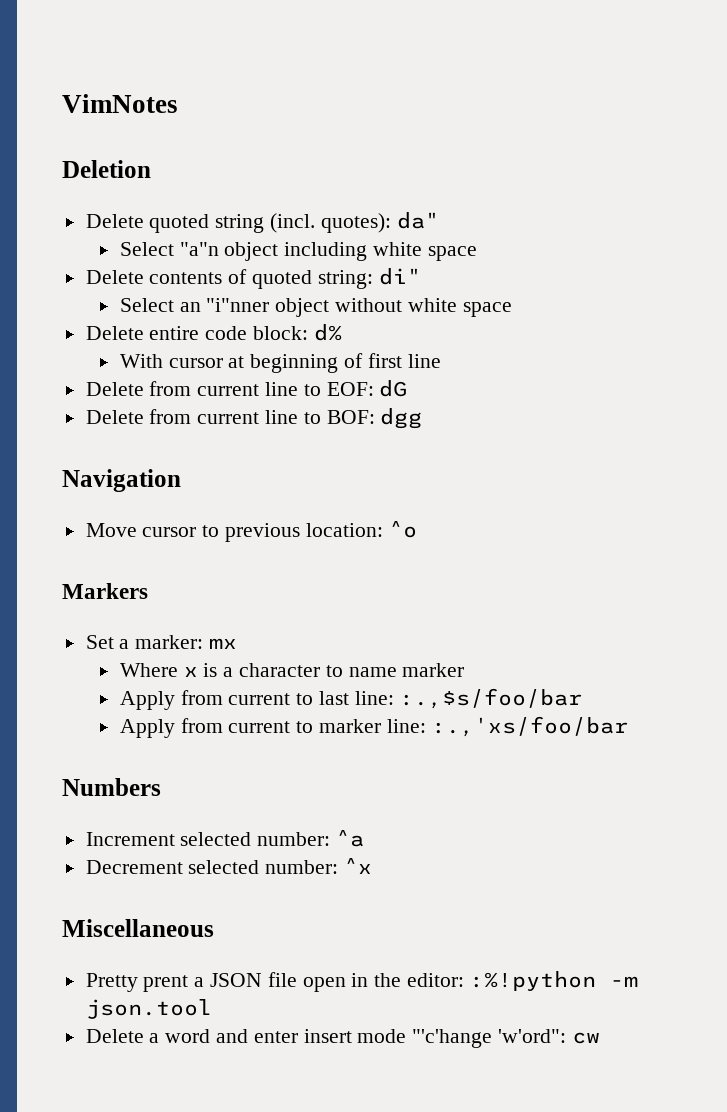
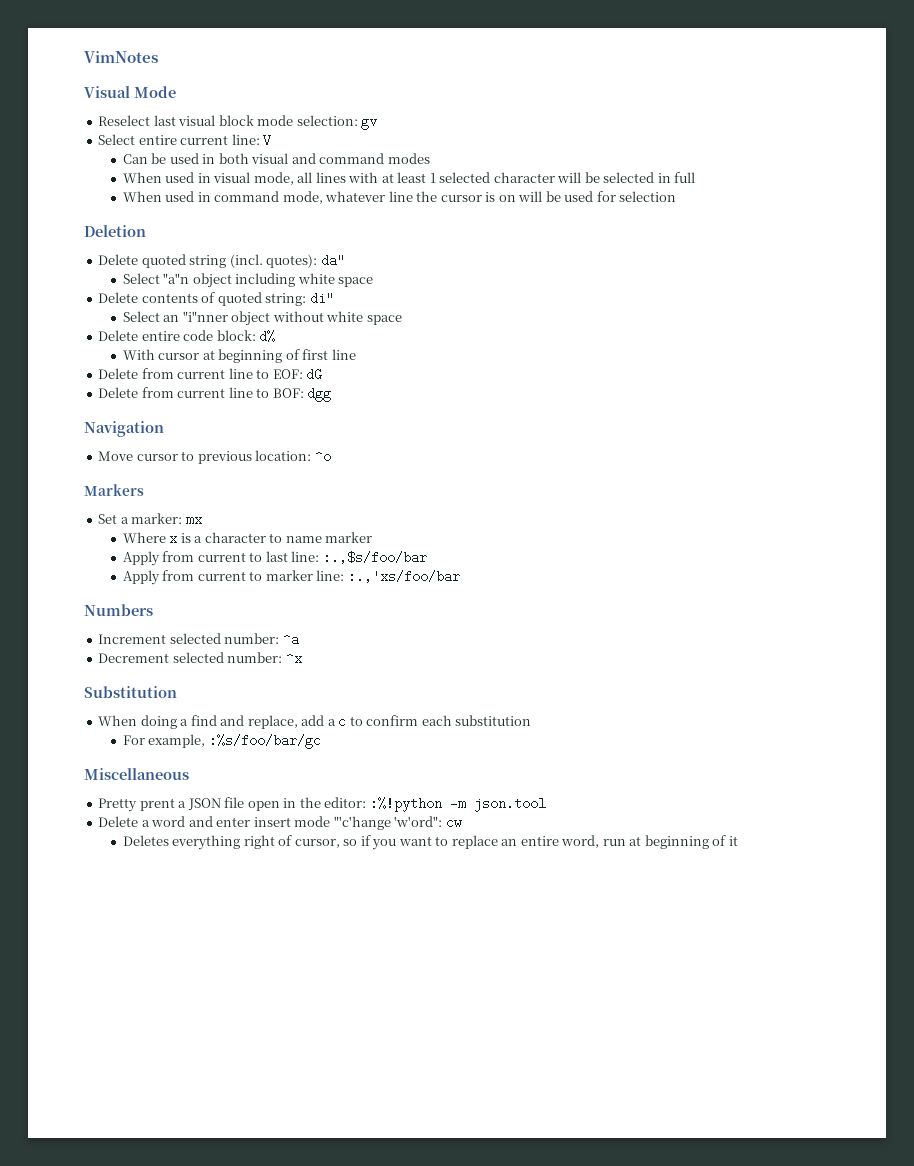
+ Visual Mode
+ Reselect last visual block mode selection: gv
+ Select entire current line: V
+ Can be used in both visual and command modes
+ When used in visual mode, all lines with at least 1 selected character will be selected in full
+ When used in command mode, whatever line the cursor is on will be used for selection
+ Substitution
+ When doing a find and replace, add a c to confirm each substitution
+ For example, :%s/foo/bar/gc
+ Deletes everything right of cursor, so if you want to replace an entire word, run at beginning of it

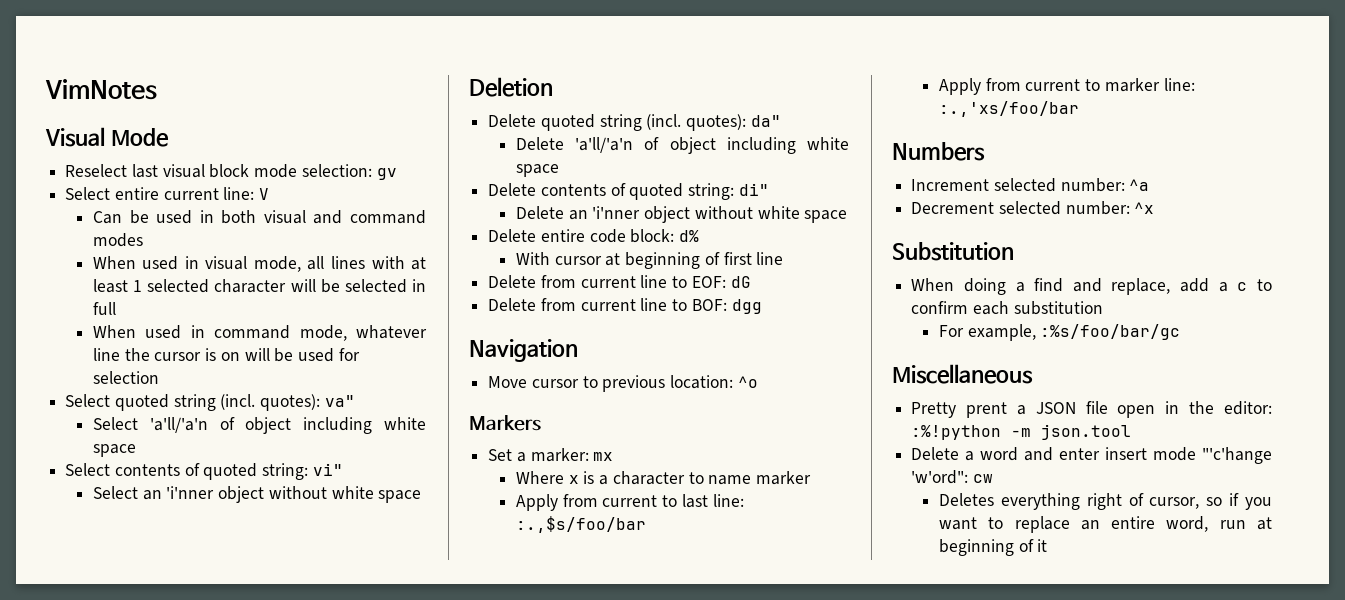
+ Select quoted string (incl. quotes): va"
+ Select 'a'll/'a'n of object including white space
+ Select contents of quoted string: vi"
+ Select an 'i'nner object without white space
- Select "a"n object including white space
+ Delete 'a'll/'a'n of object including white space
- Select an "i"nner object without white space
+ Delete an 'i'nner object without white space

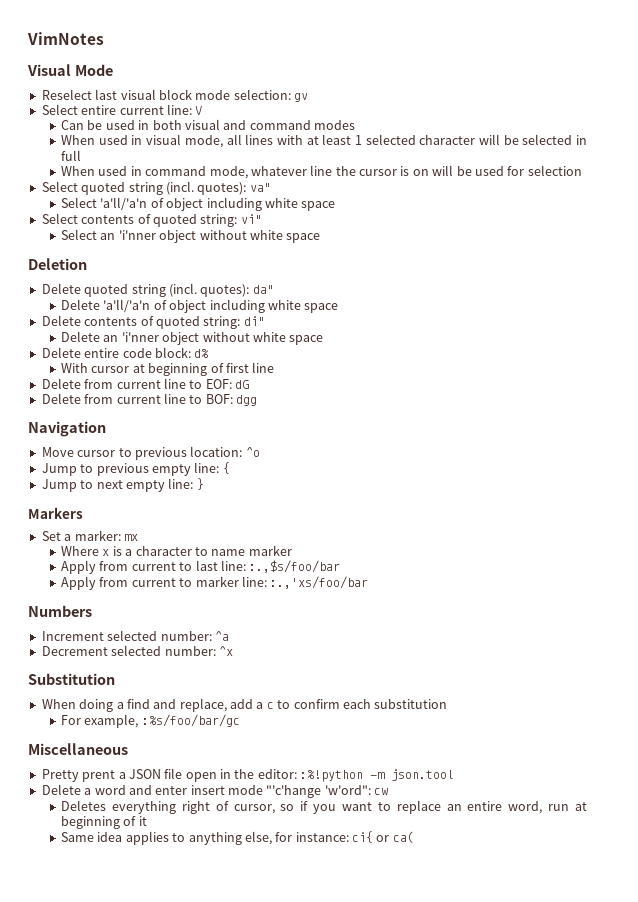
+ Jump to previous empty line: {
+ Jump to next empty line: }
+ Same idea applies to anything else, for instance: ci{ or ca(

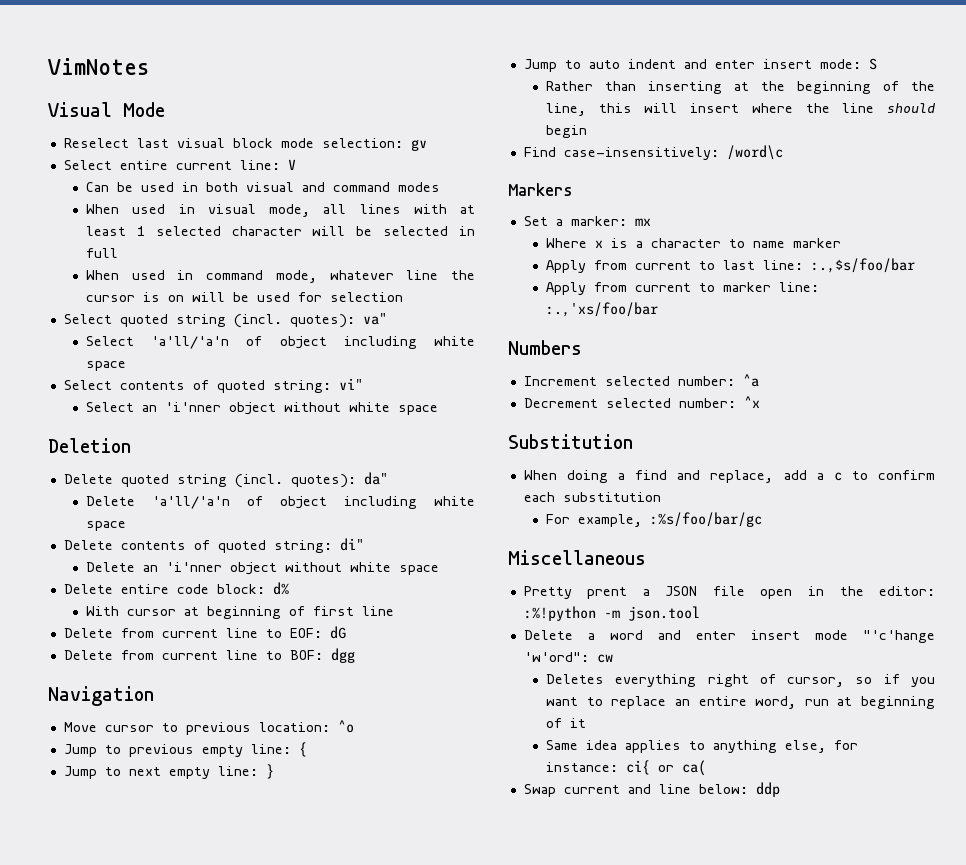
+ Jump to auto indent and enter insert mode: S
+ Rather than inserting at the beginning of the line, this will insert where the line should begin
+ Find case-insensitively: /word\c
+ Swap current and line below: ddp

